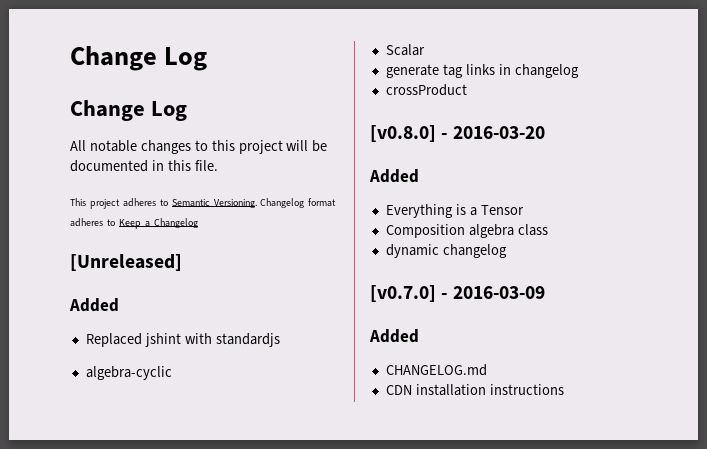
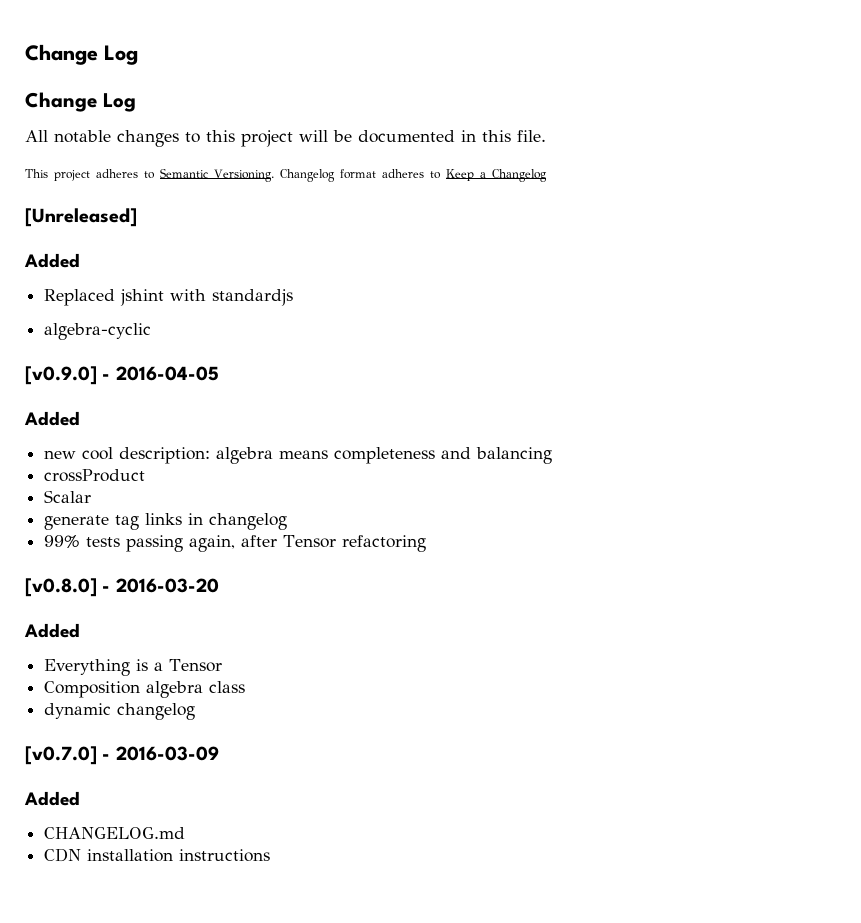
+ [v0.9.0] - 2016-04-05
+ Added
+ new cool description: algebra means completeness and balancing
+ crossProduct
- crossProduct
+ 99% tests passing again, after Tensor refactoring

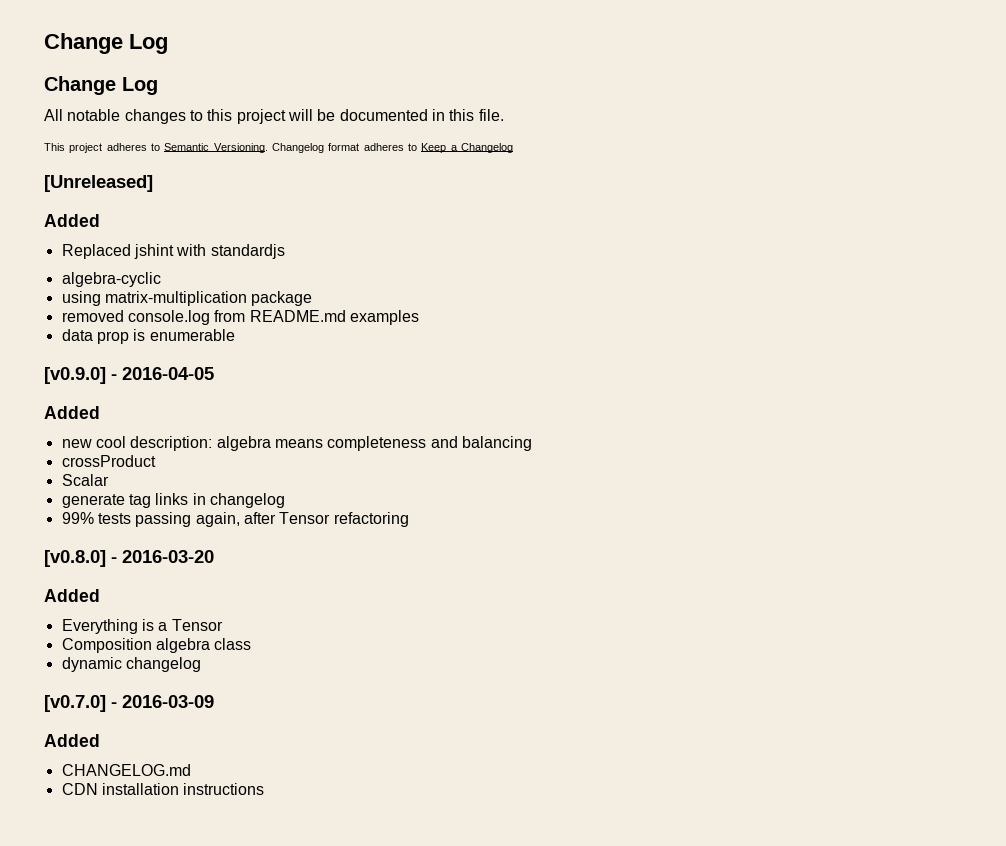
+ using matrix-multiplication package
+ removed console.log from README.md examples
+ data prop is enumerable

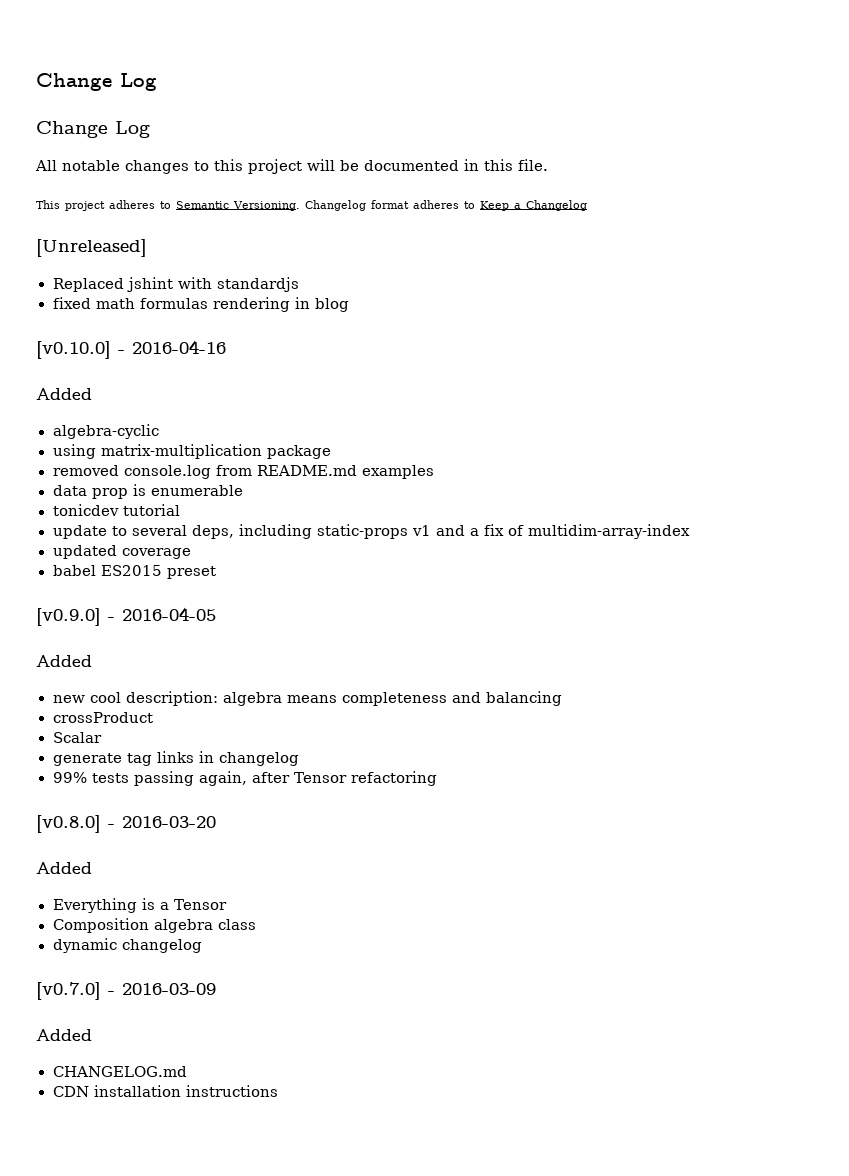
  [Unreleased]
- Added
+ fixed math formulas rendering in blog
+ [v0.10.0] - 2016-04-16
+ Added
+ tonicdev tutorial
+ update to several deps, including static-props v1 and a fix of multidim-array-index
+ updated coverage
+ babel ES2015 preset

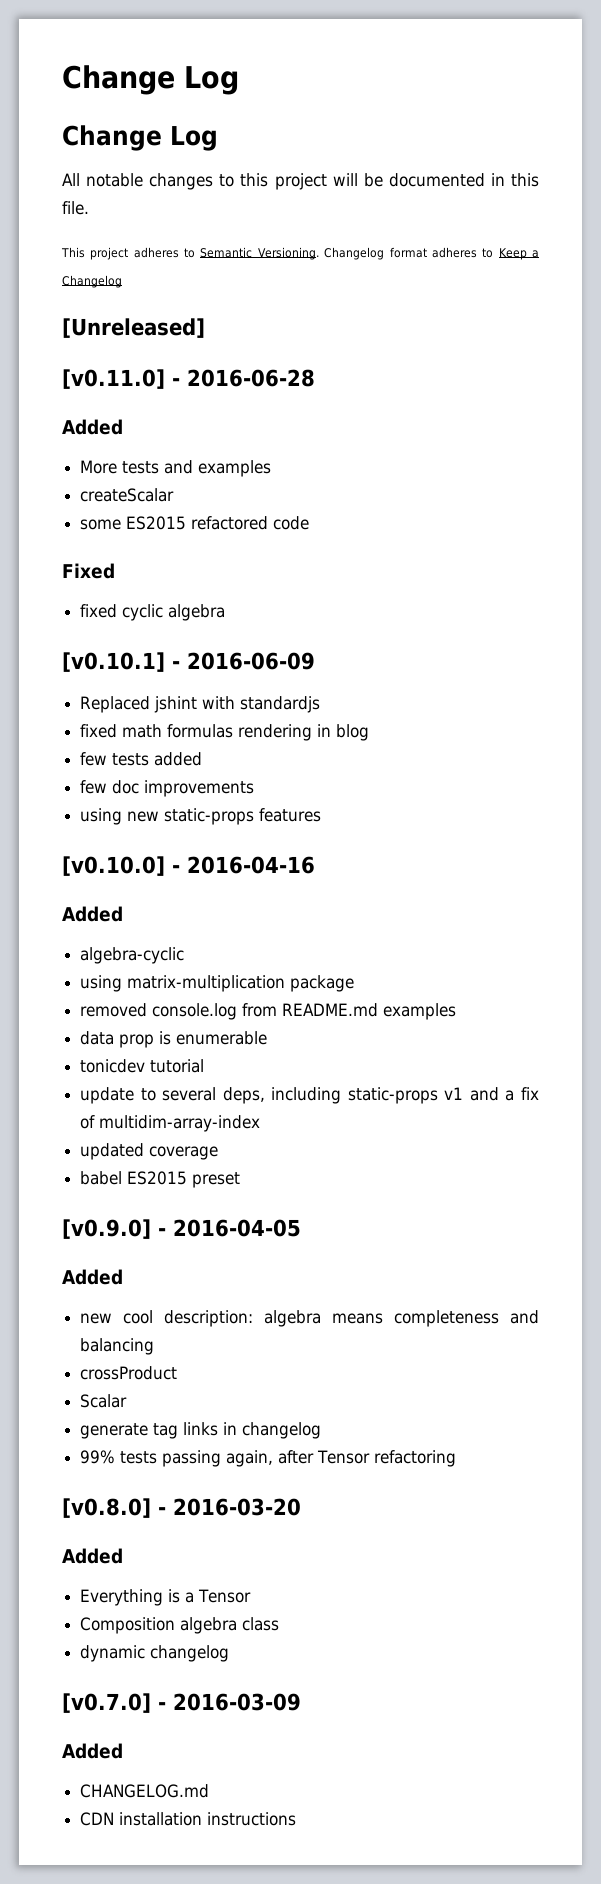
+ [v0.11.0] - 2016-06-28
+ Added
+ More tests and examples
+ createScalar
+ some ES2015 refactored code
+ Fixed
+ fixed cyclic algebra
+ [v0.10.1] - 2016-06-09
+ few tests added
+ few doc improvements
+ using new static-props features

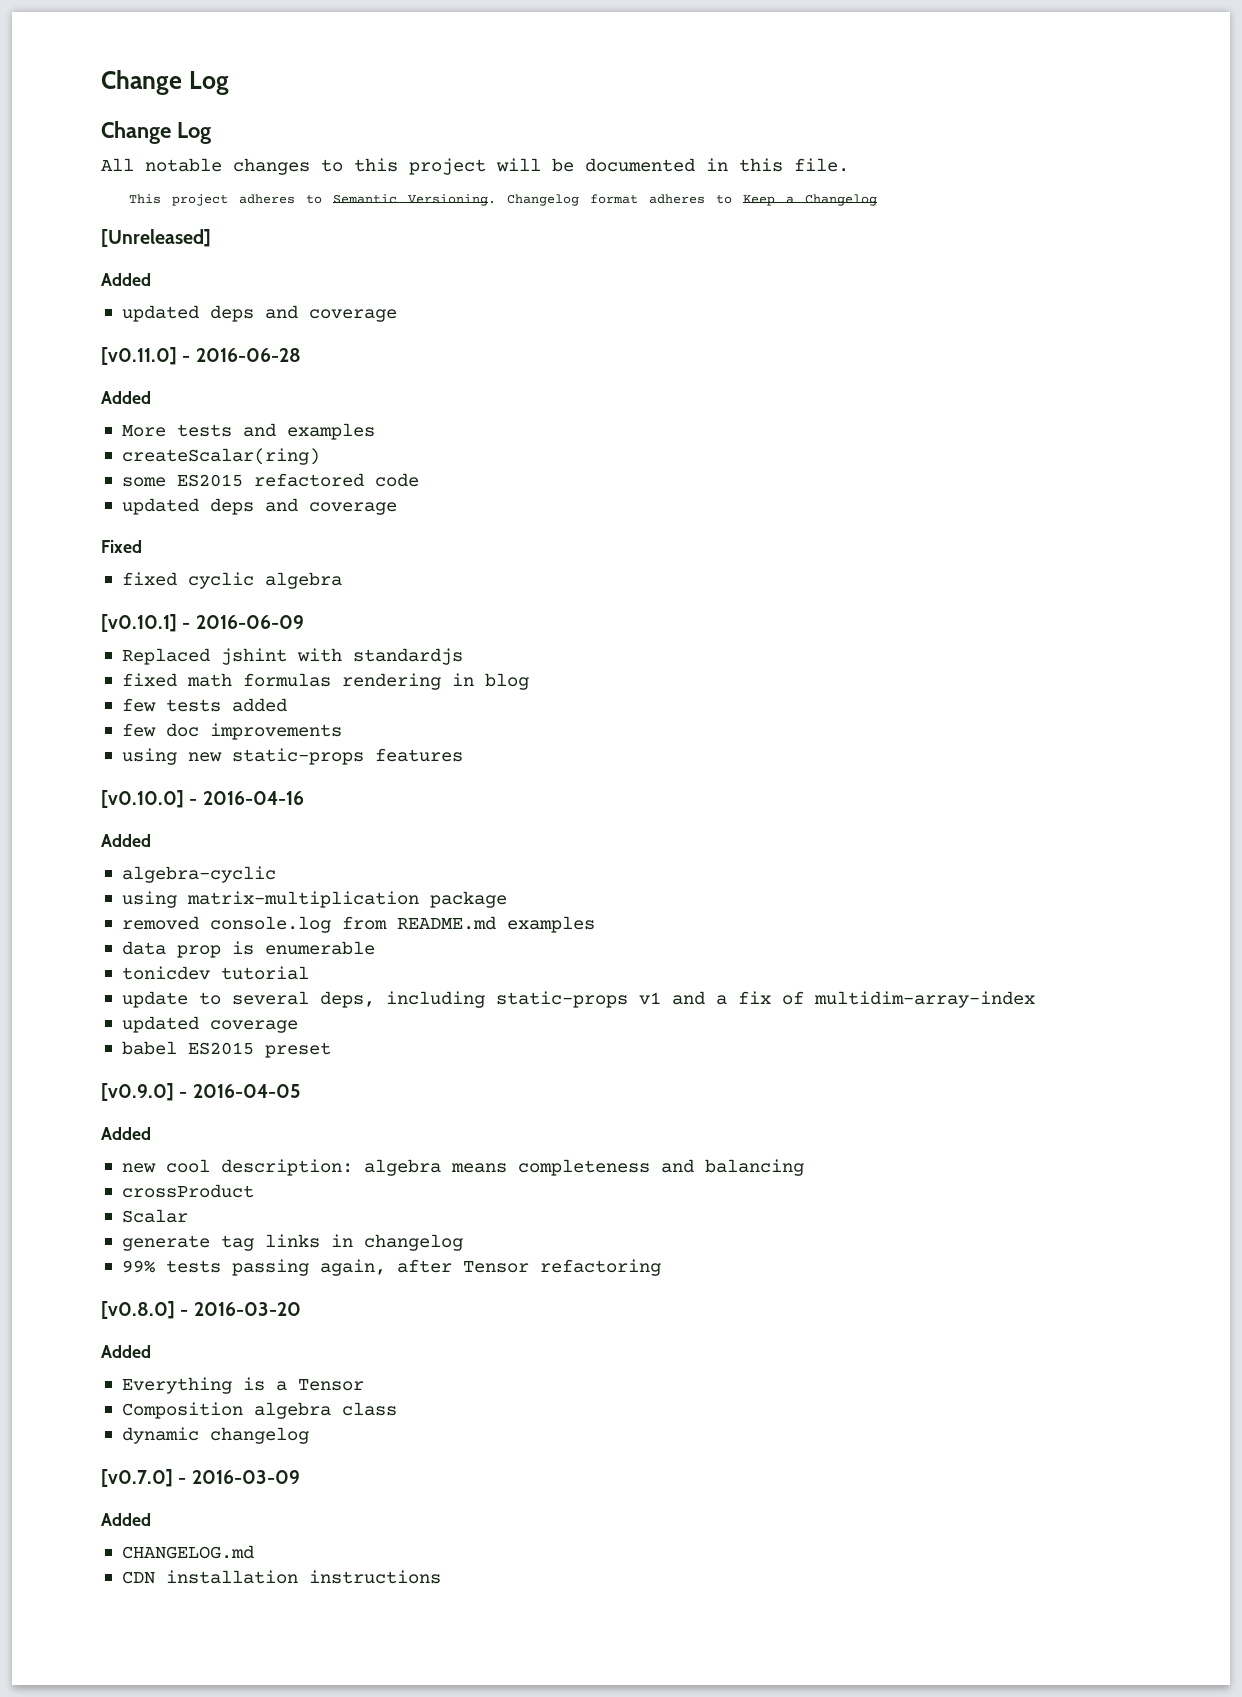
  [Unreleased]
+ Added
+ updated deps and coverage
- createScalar
+ createScalar(ring)
  some ES2015 refactored code
+ updated deps and coverage

